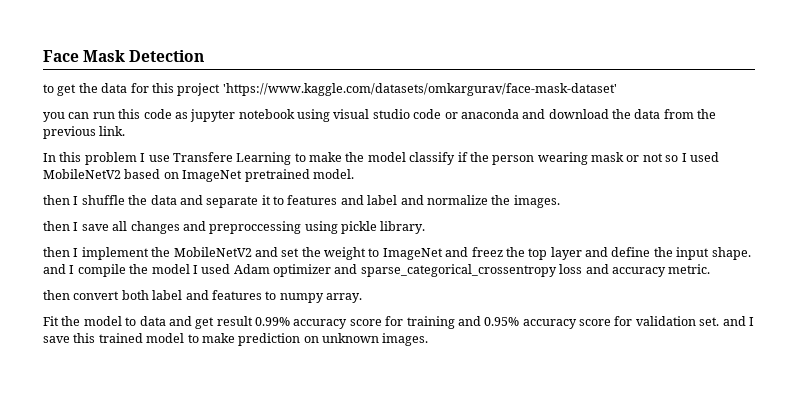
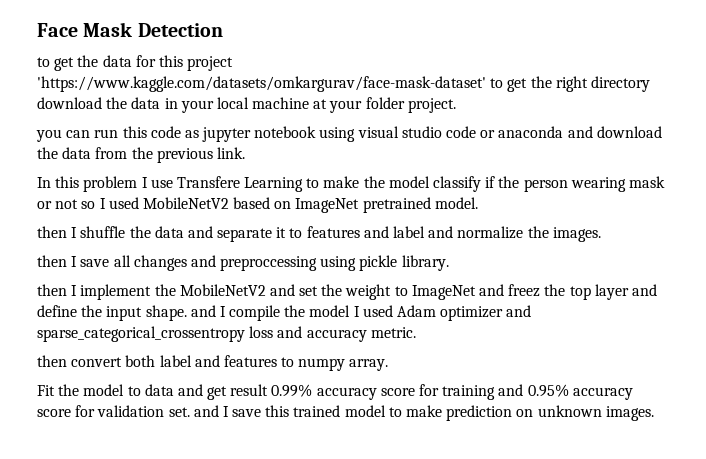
- to get the data for this project 'https://www.kaggle.com/datasets/omkargurav/face-mask-dataset'
+ to get the data for this project 'https://www.kaggle.com/datasets/omkargurav/face-mask-dataset' to get the right directory download the data in your local machine at your folder project.

